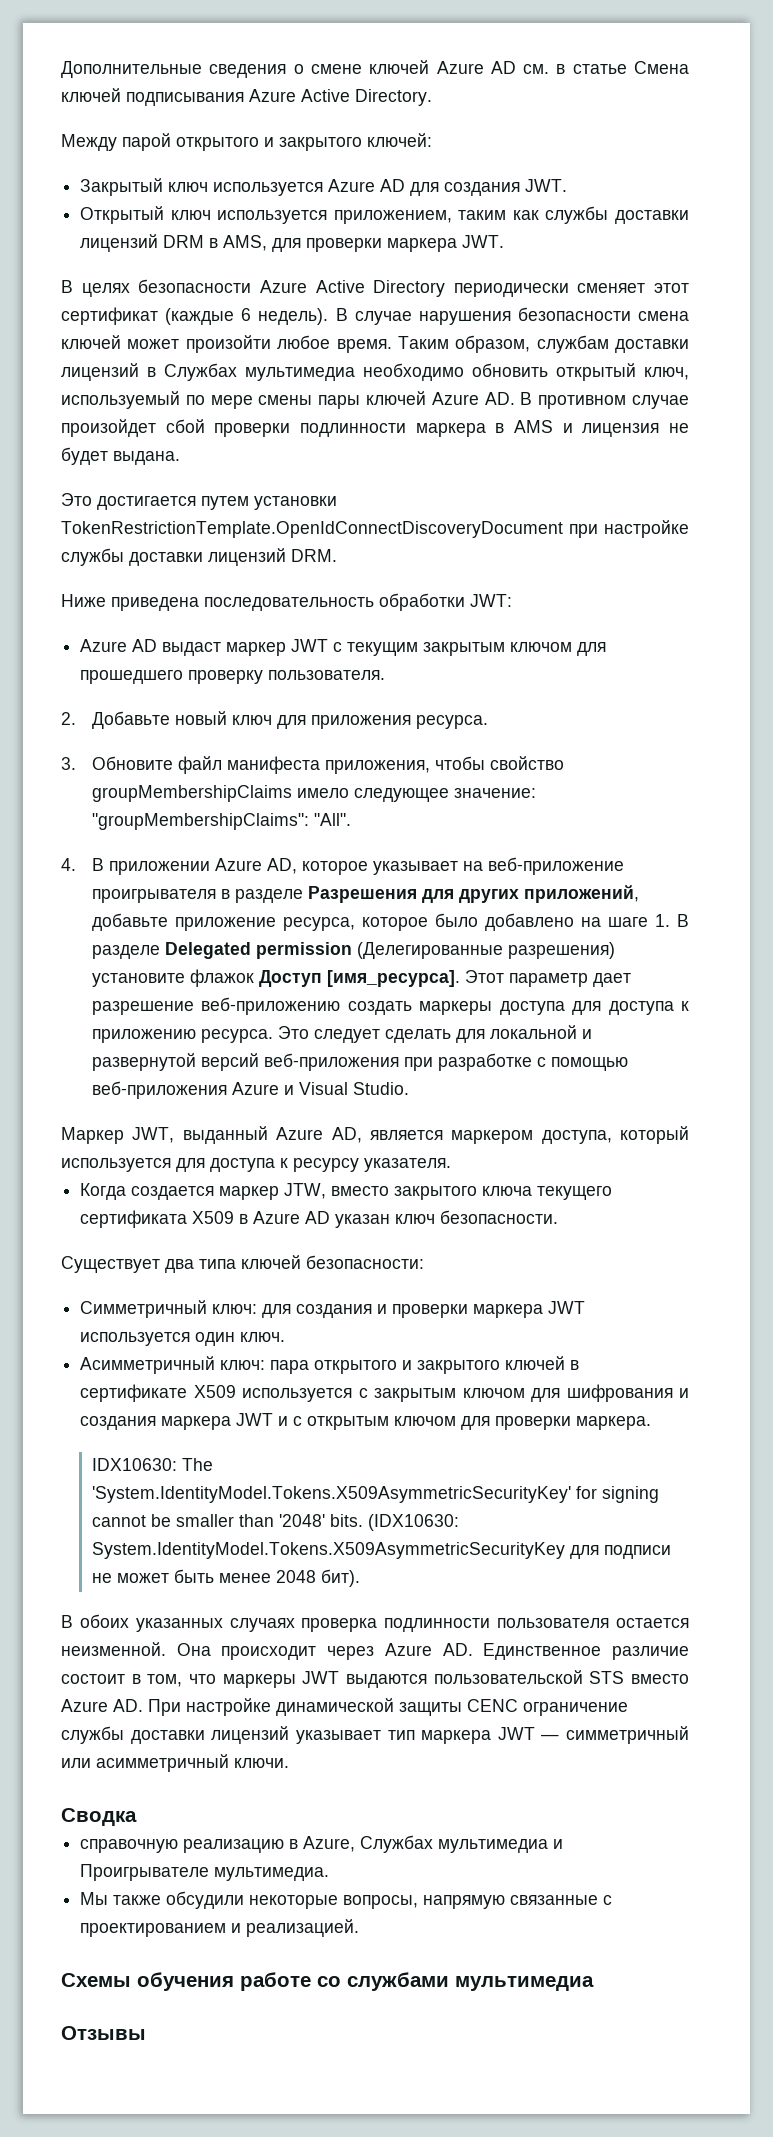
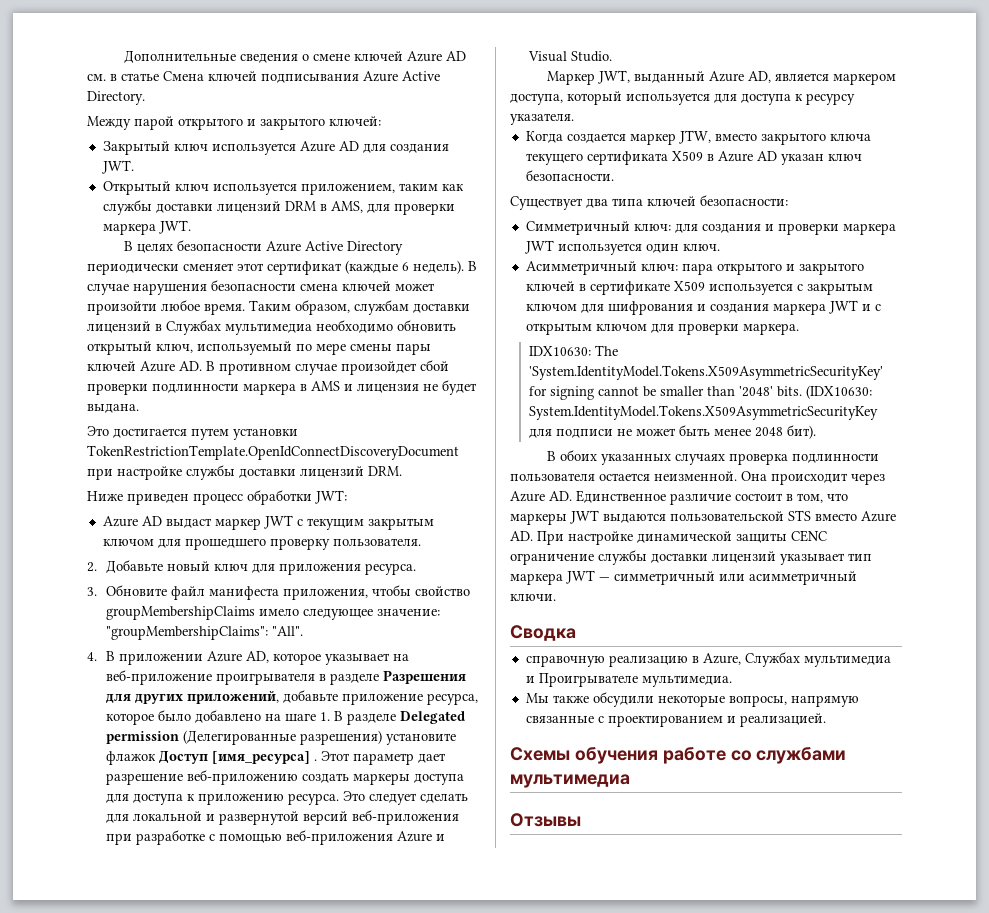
- Ниже приведена последовательность обработки JWT:
+ Ниже приведен процесс обработки JWT:
- 4. В приложении Azure AD, которое указывает на веб-приложение проигрывателя в разделе Разрешения для других приложений, добавьте приложение ресурса, которое было добавлено на шаге 1. В разделе Delegated permission (Делегированные разрешения) установите флажок Доступ [имя_ресурса].
+ 4. В приложении Azure AD, которое указывает на веб-приложение проигрывателя в разделе Разрешения для других приложений, добавьте приложение ресурса, которое было добавлено на шаге 1. В разделе Delegated permission (Делегированные разрешения) установите флажок Доступ [имя_ресурса] .

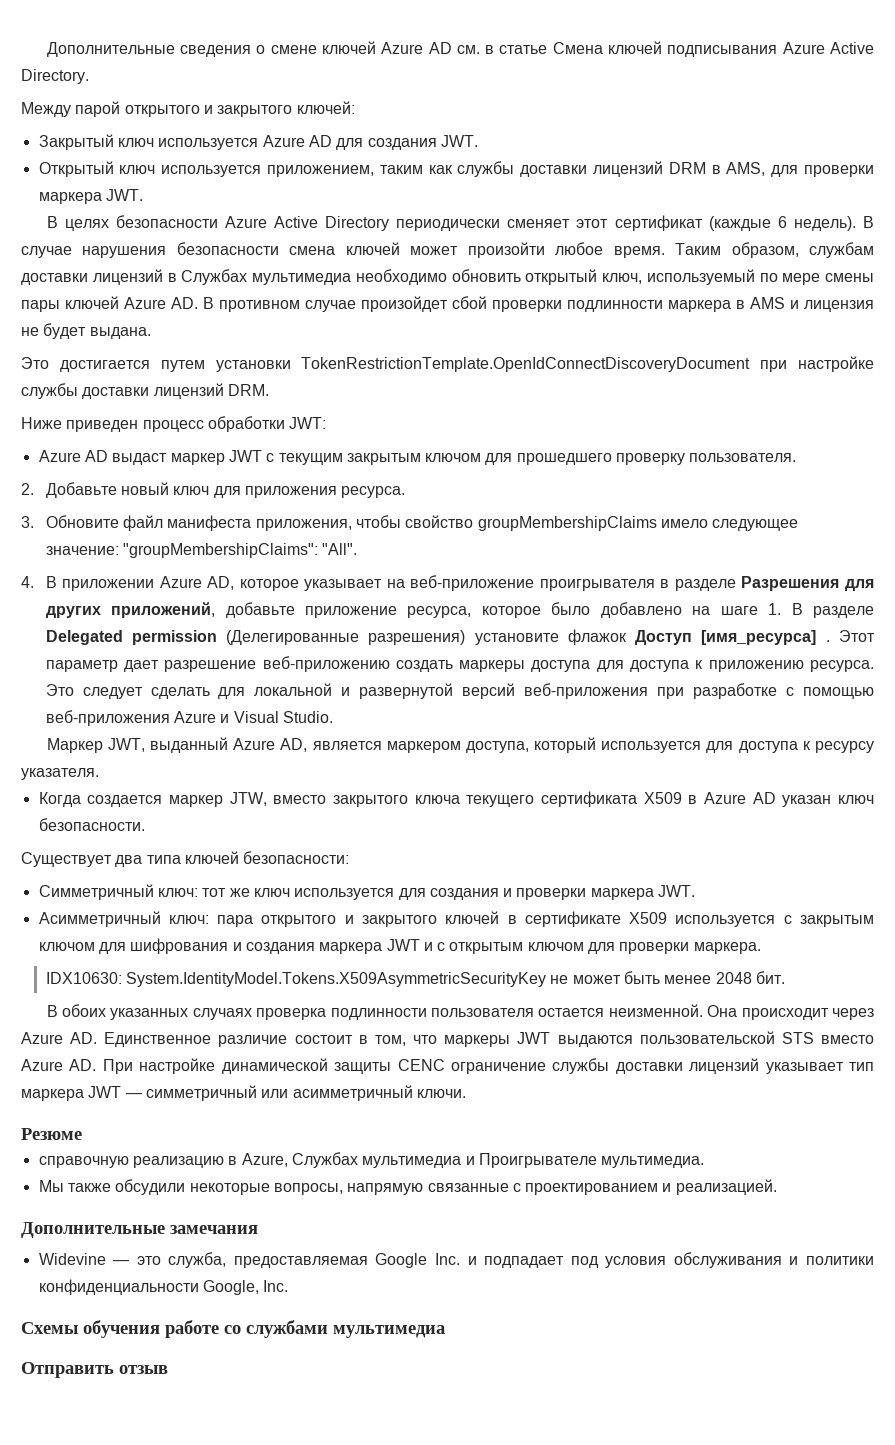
- Симметричный ключ: для создания и проверки маркера JWT используется один ключ.
+ Симметричный ключ: тот же ключ используется для создания и проверки маркера JWT.
- IDX10630: The 'System.IdentityModel.Tokens.X509AsymmetricSecurityKey' for signing cannot be smaller than '2048' bits. (IDX10630: System.IdentityModel.Tokens.X509AsymmetricSecurityKey для подписи не может быть менее 2048 бит).
+ IDX10630: System.IdentityModel.Tokens.X509AsymmetricSecurityKey не может быть менее 2048 бит.
- Сводка
+ Резюме
+ Дополнительные замечания
+ Widevine — это служба, предоставляемая Google Inc. и подпадает под условия обслуживания и политики конфиденциальности Google, Inc.
- Отзывы
+ Отправить отзыв

